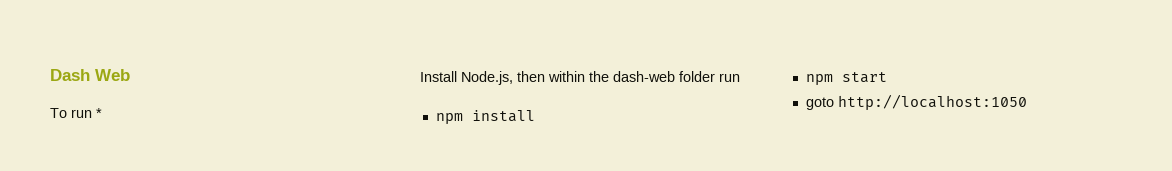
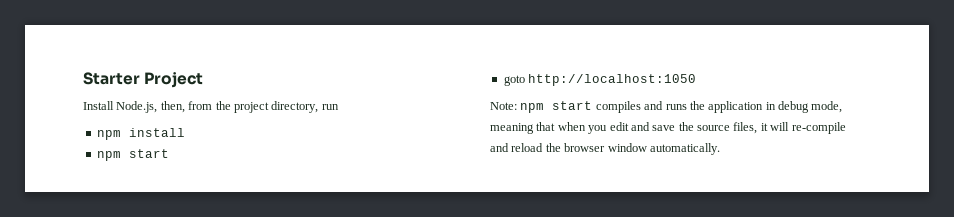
- Dash Web
- To run *
- Install Node.js, then within the dash-web folder run
+ Starter Project
+ Install Node.js, then, from the project directory, run
+ Note: npm start compiles and runs the application in debug mode, meaning that when you edit and save the source files, it will re-compile and reload the browser window automatically.

